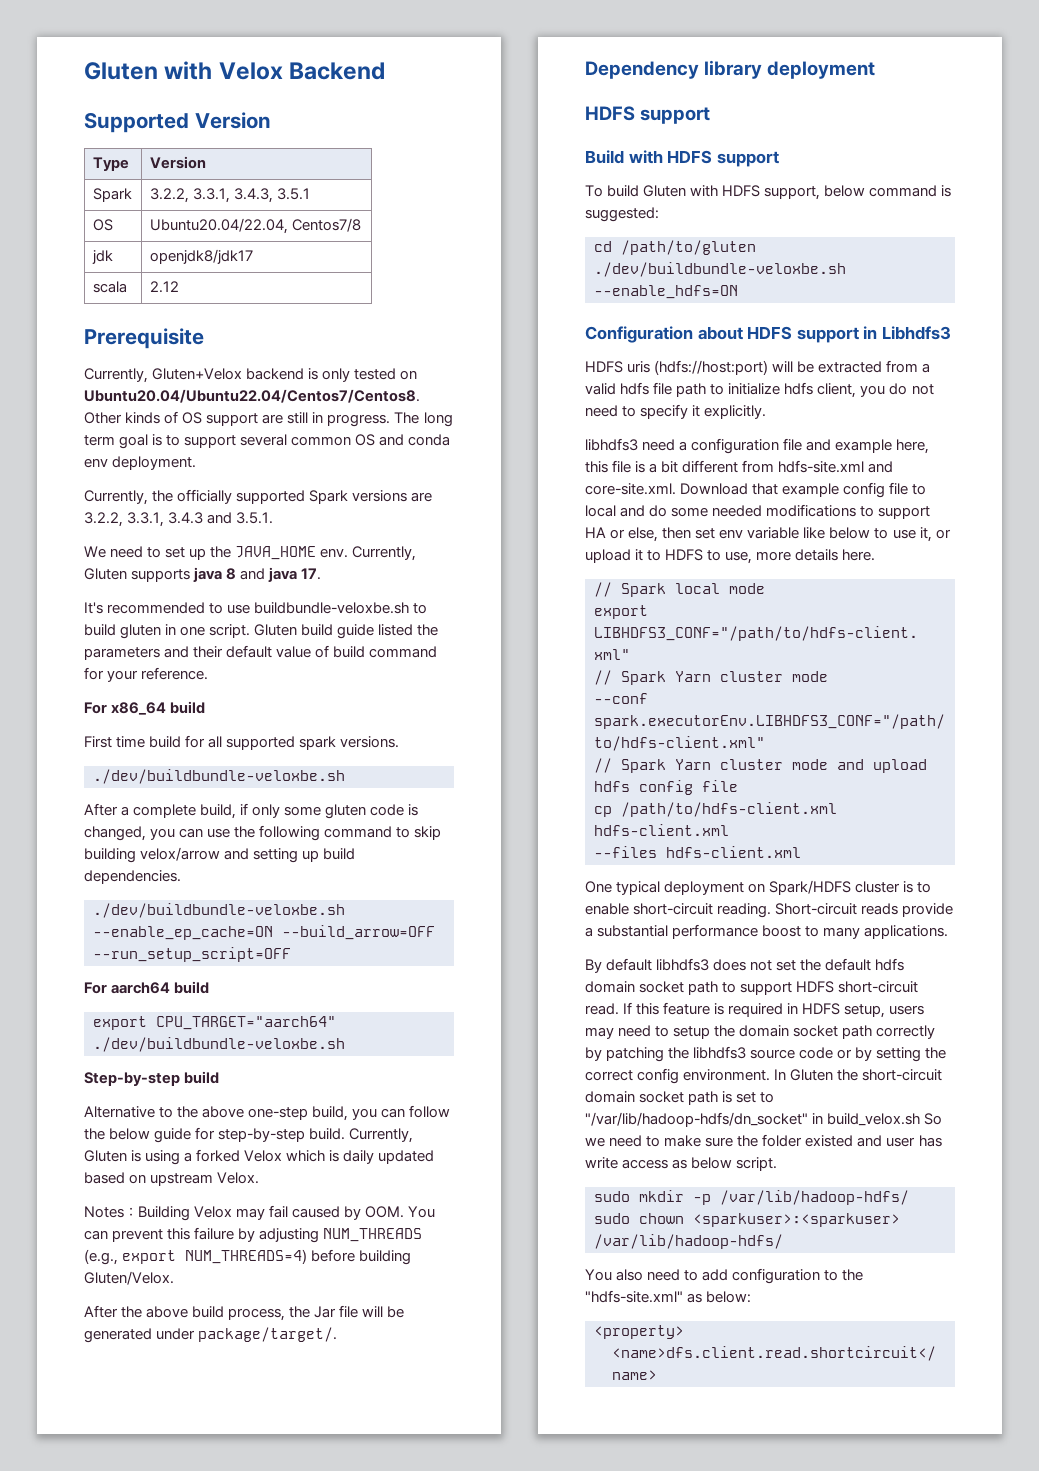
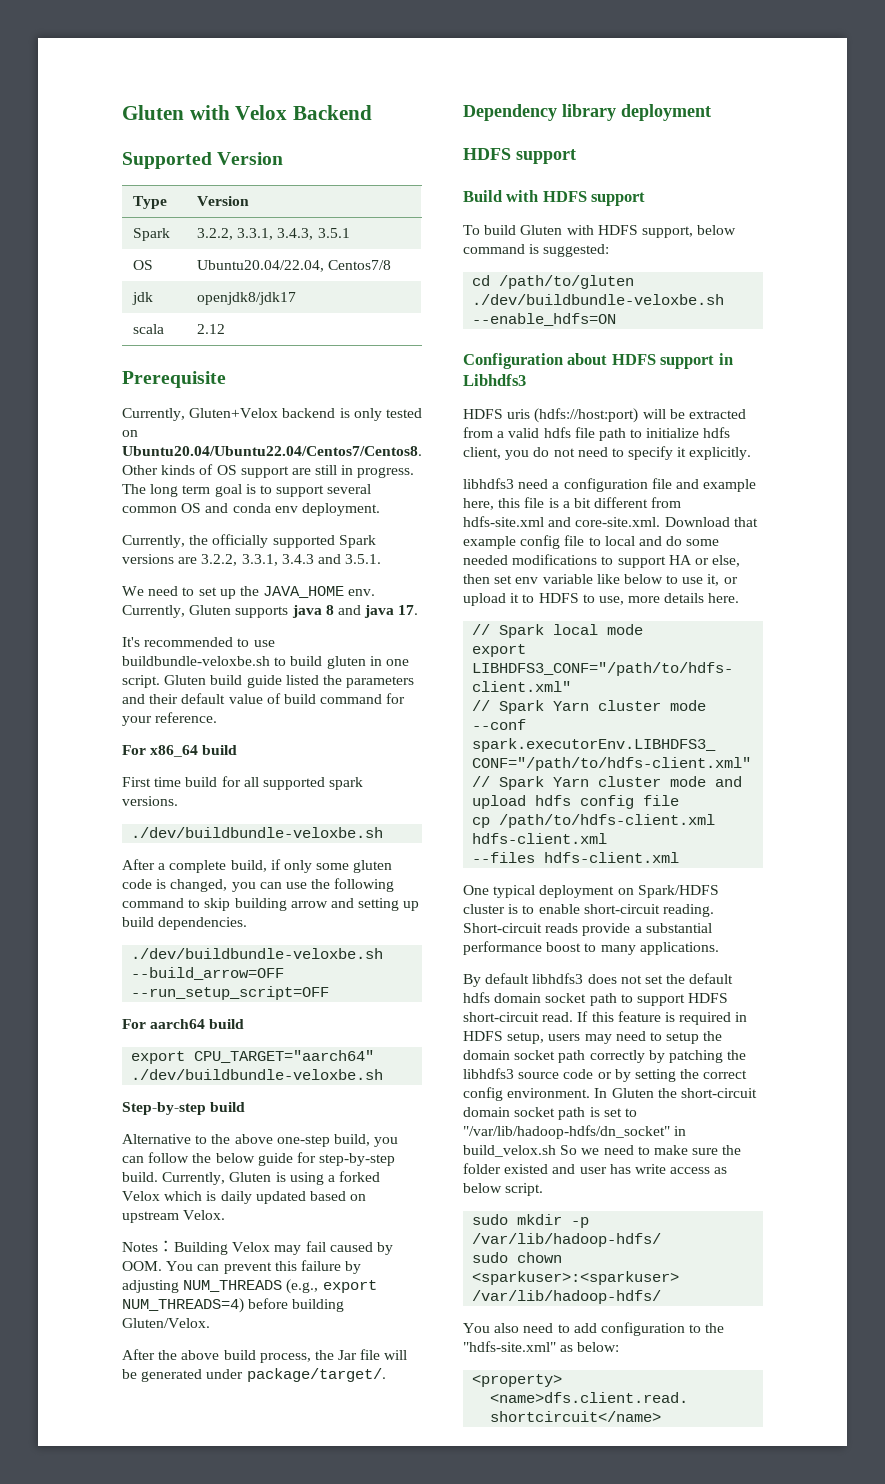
- After a complete build, if only some gluten code is changed, you can use the following command to skip building velox/arrow and setting up build dependencies.
+ After a complete build, if only some gluten code is changed, you can use the following command to skip building arrow and setting up build dependencies.
- ./dev/buildbundle-veloxbe.sh --enable_ep_cache=ON --build_arrow=OFF --run_setup_script=OFF
+ ./dev/buildbundle-veloxbe.sh --build_arrow=OFF --run_setup_script=OFF

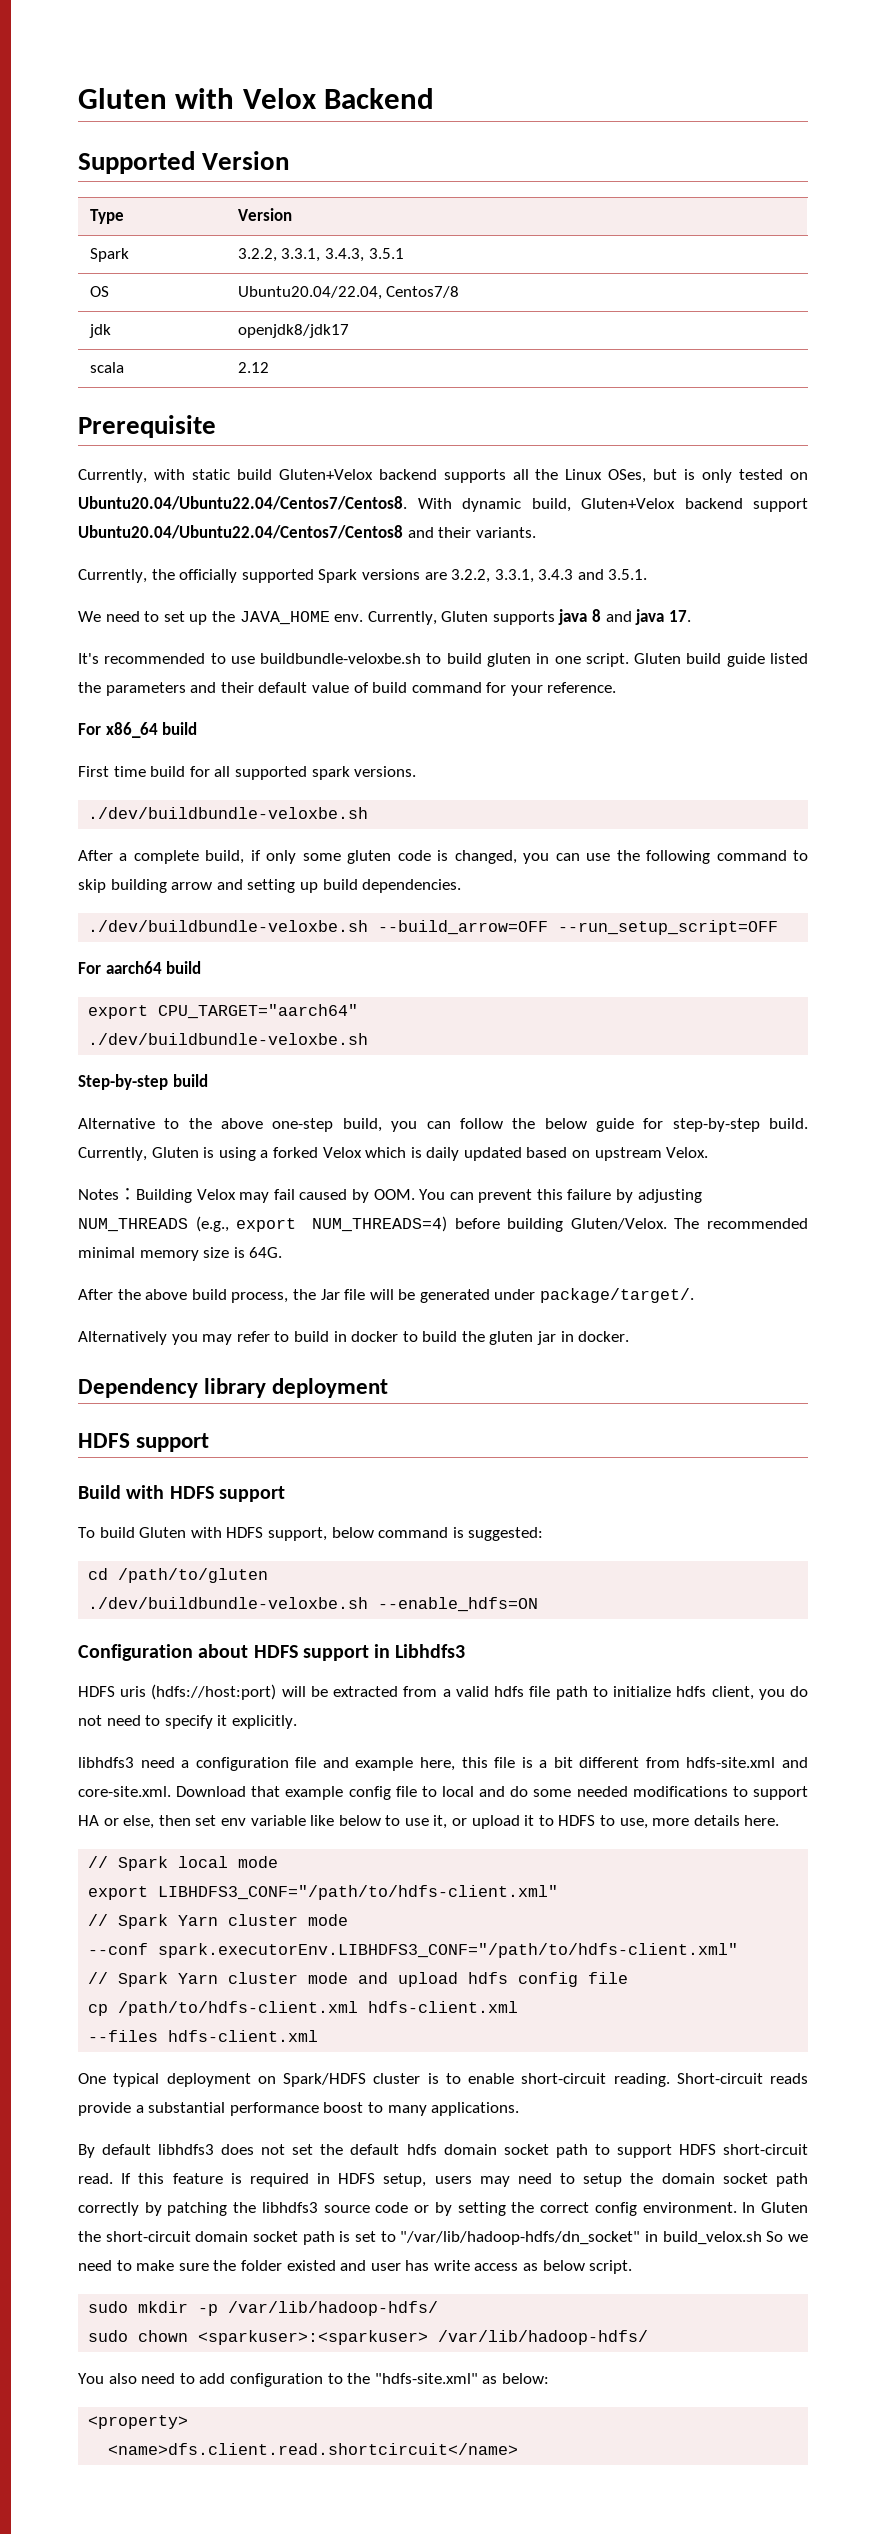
- Currently, Gluten+Velox backend is only tested on Ubuntu20.04/Ubuntu22.04/Centos7/Centos8. Other kinds of OS support are still in progress. The long term goal is to support several common OS and conda env deployment.
+ Currently, with static build Gluten+Velox backend supports all the Linux OSes, but is only tested on Ubuntu20.04/Ubuntu22.04/Centos7/Centos8. With dynamic build, Gluten+Velox backend support Ubuntu20.04/Ubuntu22.04/Centos7/Centos8 and their variants.
+ The recommended minimal memory size is 64G.
+ Alternatively you may refer to build in docker to build the gluten jar in docker.

